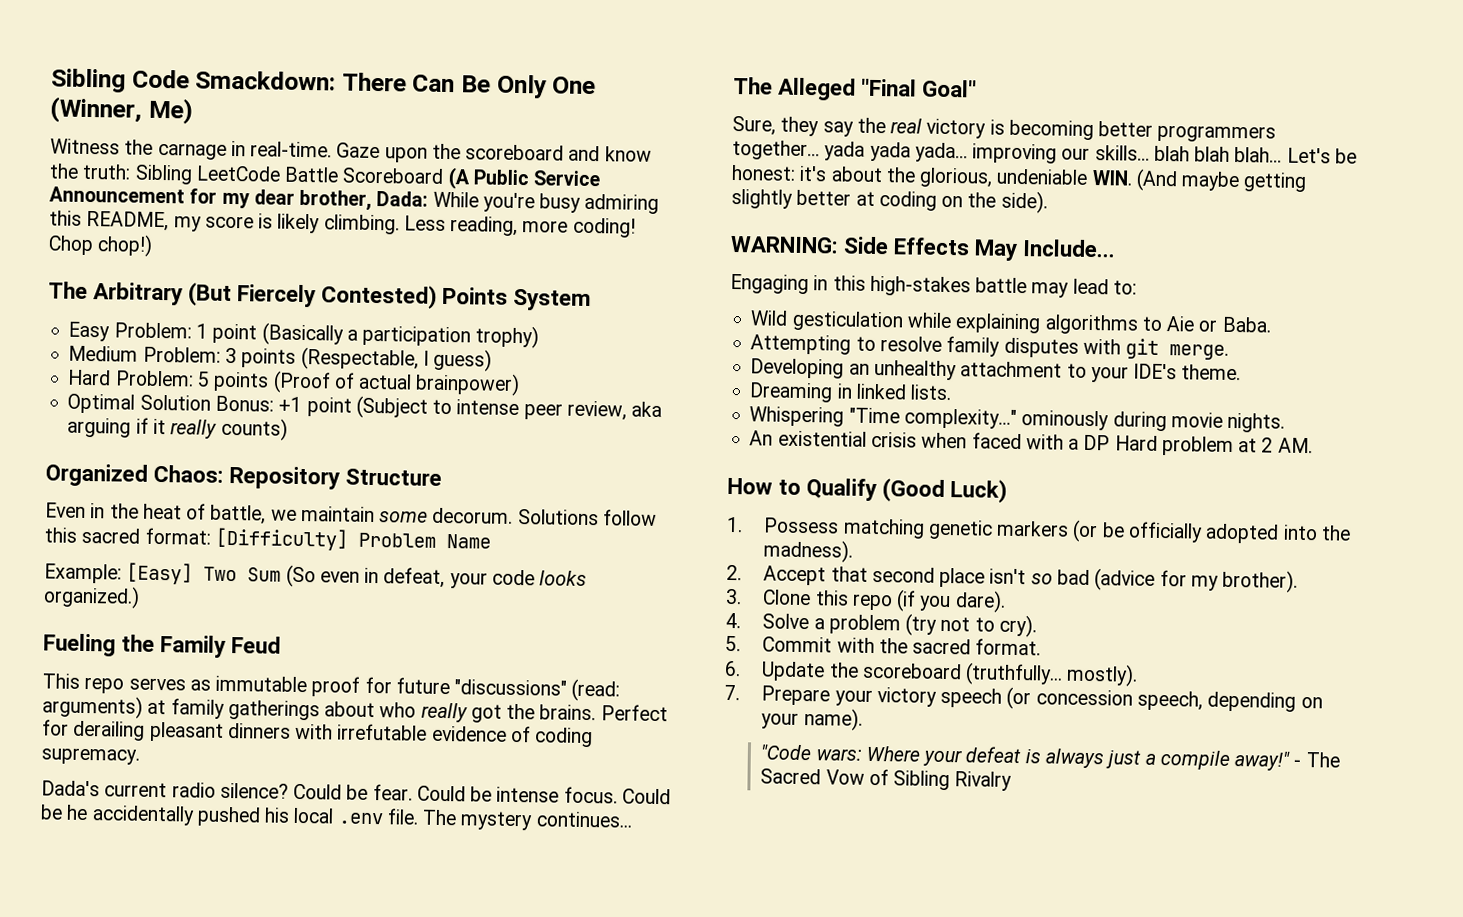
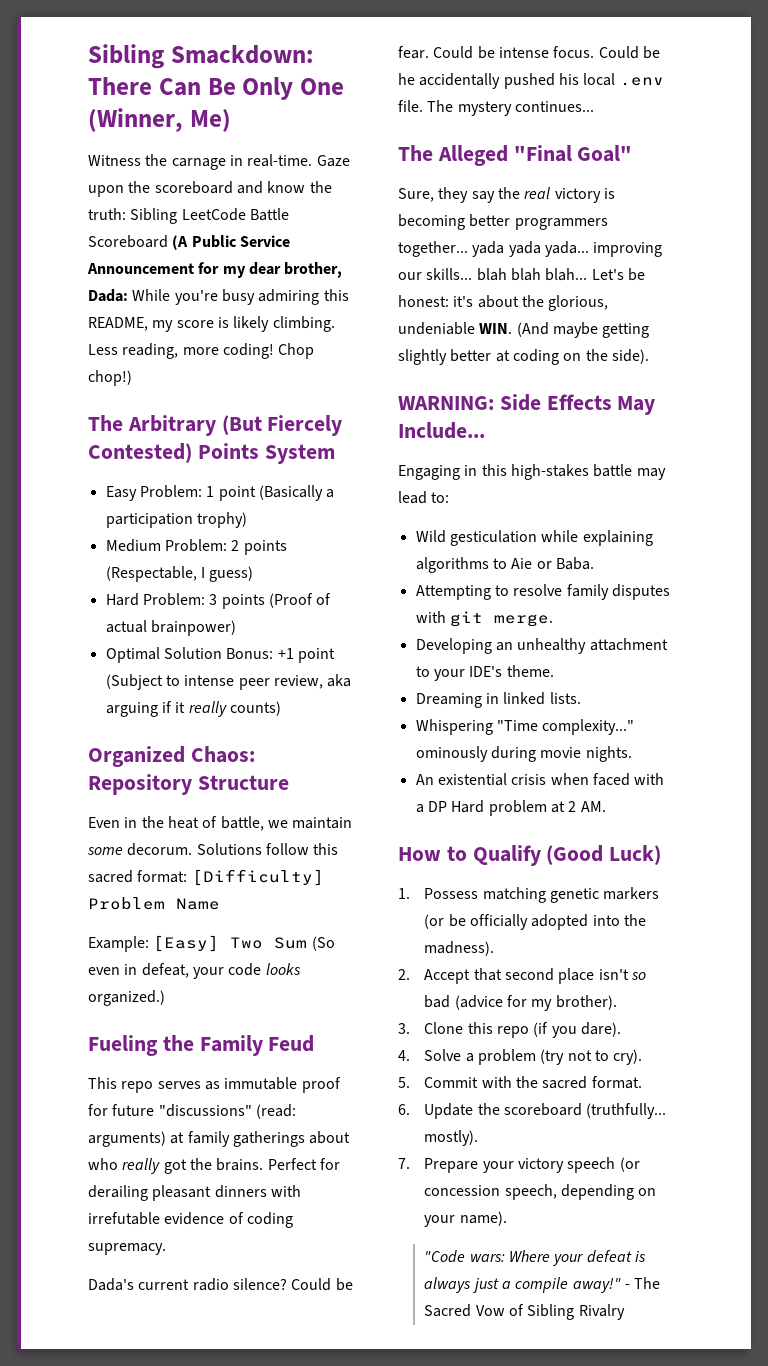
- Sibling Code Smackdown: There Can Be Only One (Winner, Me)
+ Sibling Smackdown: There Can Be Only One (Winner, Me)
- Medium Problem: 3 points (Respectable, I guess)
+ Medium Problem: 2 points (Respectable, I guess)
- Hard Problem: 5 points (Proof of actual brainpower)
+ Hard Problem: 3 points (Proof of actual brainpower)

